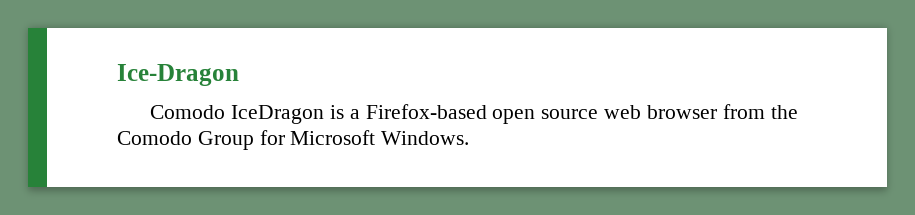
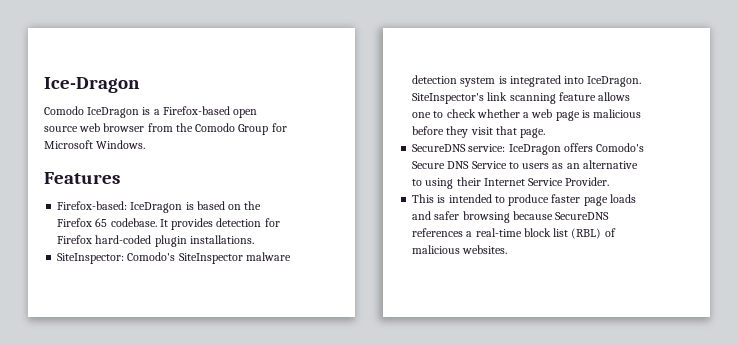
+ Features
+ Firefox-based: IceDragon is based on the Firefox 65 codebase. It provides detection for Firefox hard-coded plugin installations.
+ SiteInspector: Comodo's SiteInspector malware detection system is integrated into IceDragon. SiteInspector's link scanning feature allows one to check whether a web page is malicious before they visit that page.
+ SecureDNS service: IceDragon offers Comodo's Secure DNS Service to users as an alternative to using their Internet Service Provider.
+ This is intended to produce faster page loads and safer browsing because SecureDNS references a real-time block list (RBL) of malicious websites.

